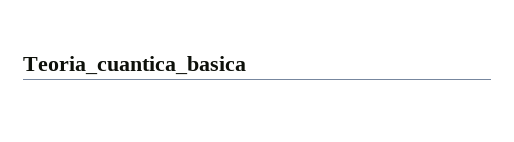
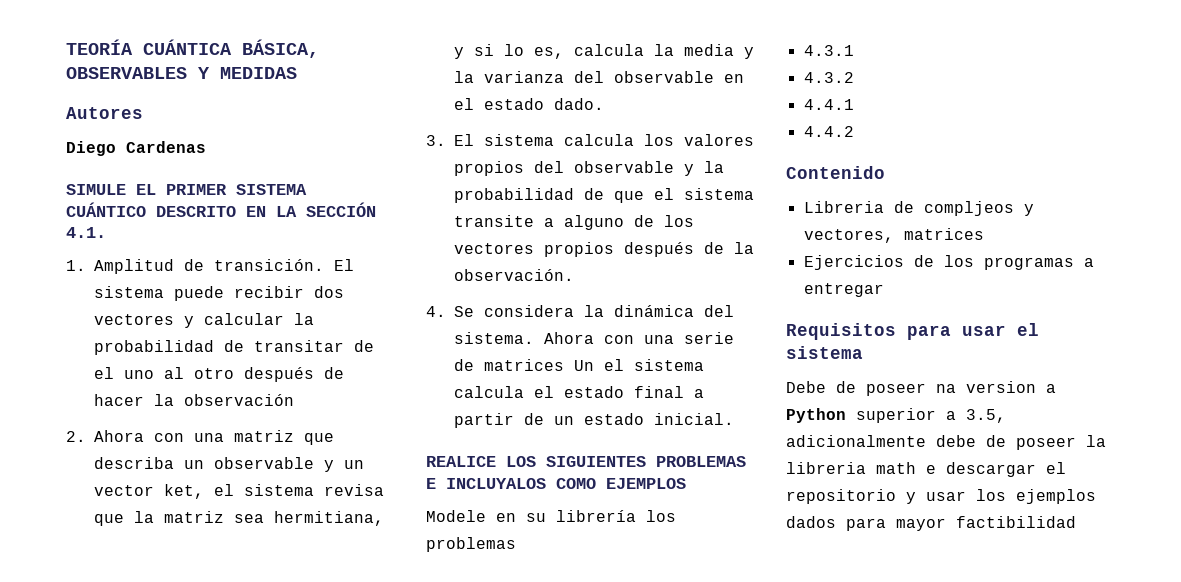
- Teoria_cuantica_basica
+ TEORÍA CUÁNTICA BÁSICA, OBSERVABLES Y MEDIDAS
+ Autores
+ Diego Cardenas
+ SIMULE EL PRIMER SISTEMA CUÁNTICO DESCRITO EN LA SECCIÓN 4.1.
+ 1. Amplitud de transición. El sistema puede recibir dos vectores y calcular la probabilidad de transitar de el uno al otro después de hacer la observación
+ 2. Ahora con una matriz que describa un observable y un vector ket, el sistema revisa que la matriz sea hermitiana, y si lo es, calcula la media y la varianza del observable en el estado dado.
+ 3. El sistema calcula los valores propios del observable y la probabilidad de que el sistema transite a alguno de los vectores propios después de la observación.
+ 4. Se considera la dinámica del sistema. Ahora con una serie de matrices Un el sistema calcula el estado final a partir de un estado inicial.
+ REALICE LOS SIGUIENTES PROBLEMAS E INCLUYALOS COMO EJEMPLOS
+ Modele en su librería los problemas
+ 4.3.1
+ 4.3.2
+ 4.4.1
+ 4.4.2
+ Contenido
+ Libreria de compljeos y vectores, matrices
+ Ejercicios de los programas a entregar
+ Requisitos para usar el sistema
+ Debe de poseer na version a Python superior a 3.5, adicionalmente debe de poseer la libreria math e descargar el repositorio y usar los ejemplos dados para mayor factibilidad

